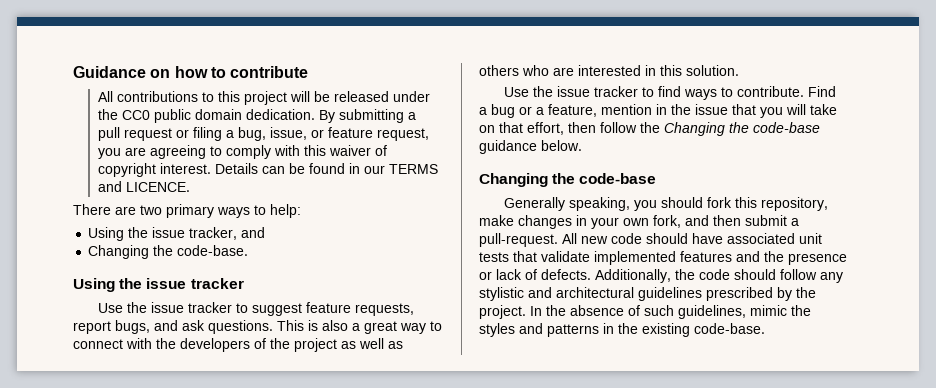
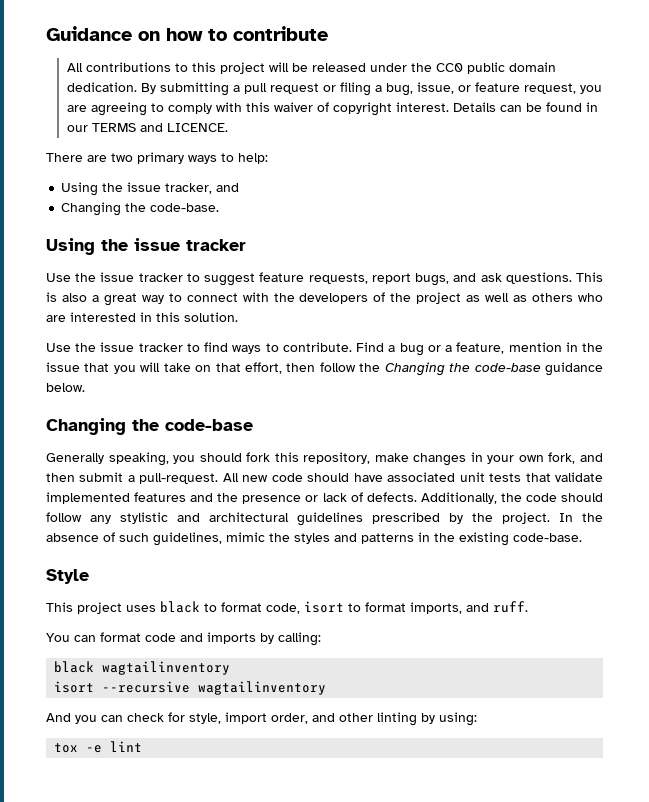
+ Style
+ This project uses black to format code, isort to format imports, and ruff.
+ You can format code and imports by calling:
+ black wagtailinventory
+ isort --recursive wagtailinventory
+ And you can check for style, import order, and other linting by using:
+ tox -e lint

